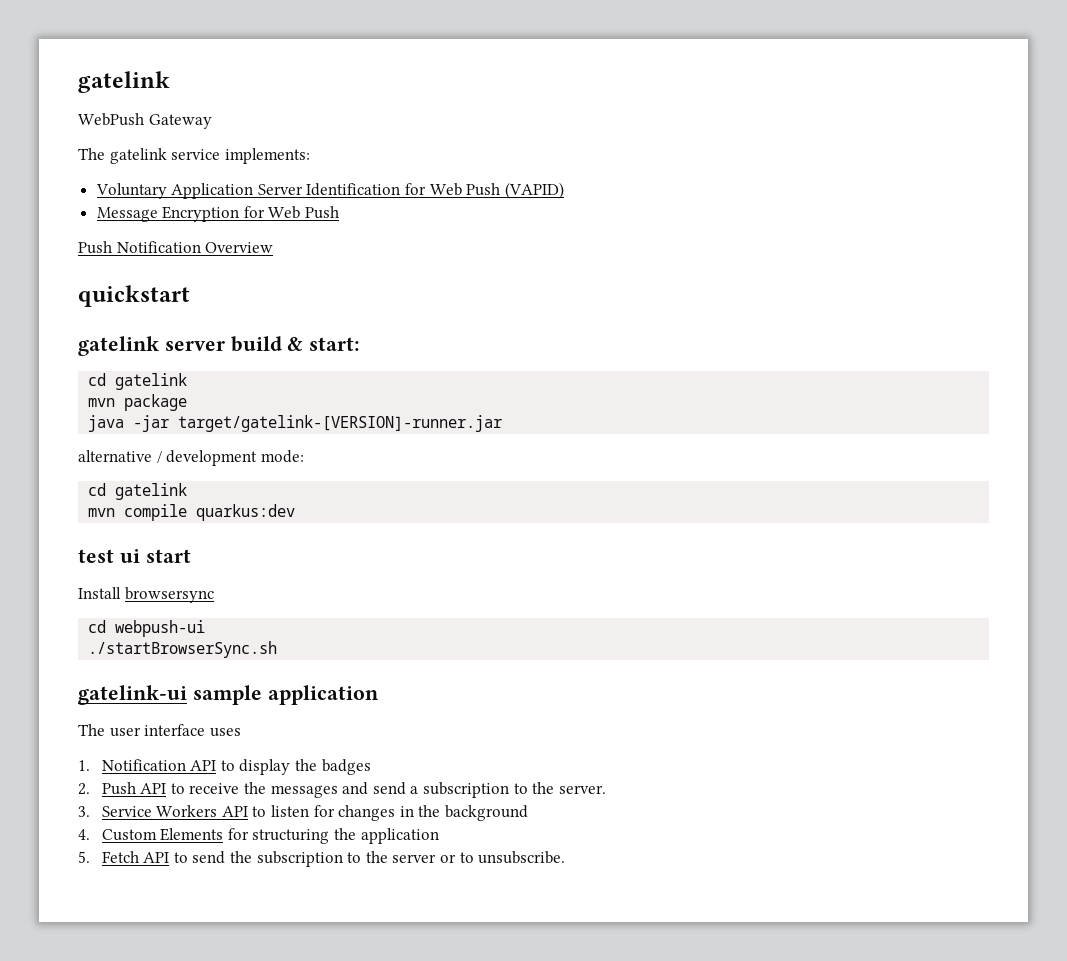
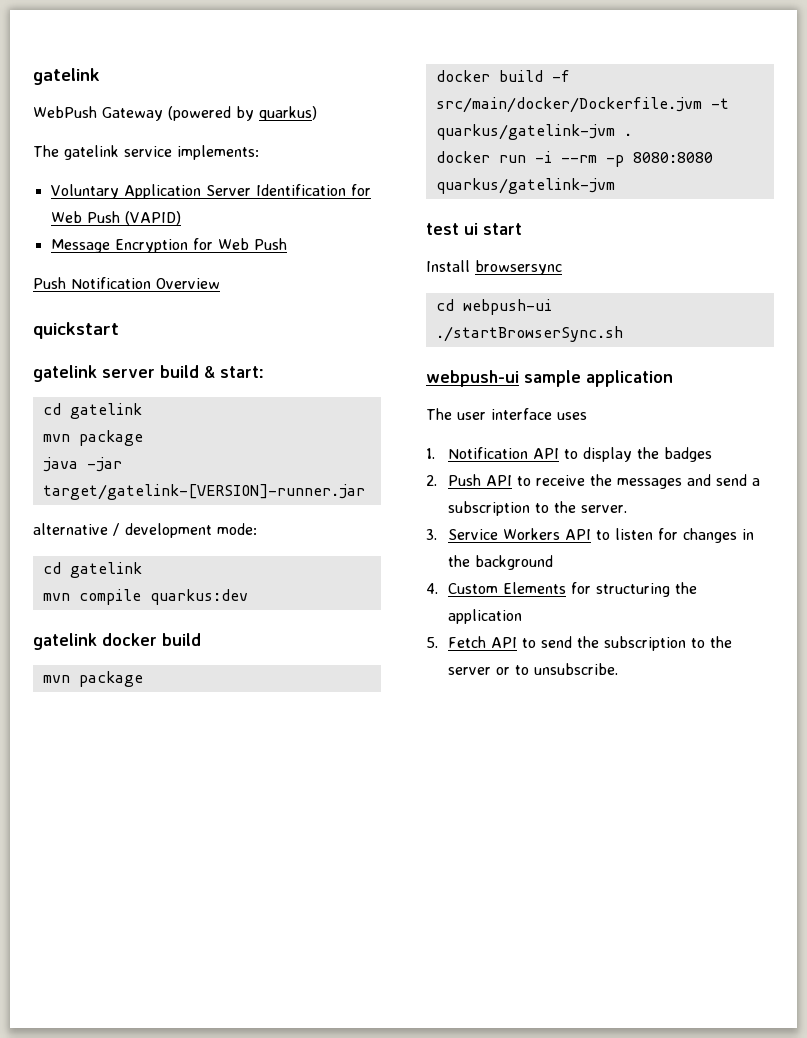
- WebPush Gateway
+ WebPush Gateway (powered by quarkus)
+ gatelink docker build
+ mvn package
+ docker build -f src/main/docker/Dockerfile.jvm -t quarkus/gatelink-jvm .
+ docker run -i --rm -p 8080:8080 quarkus/gatelink-jvm
- gatelink-ui sample application
+ webpush-ui sample application

